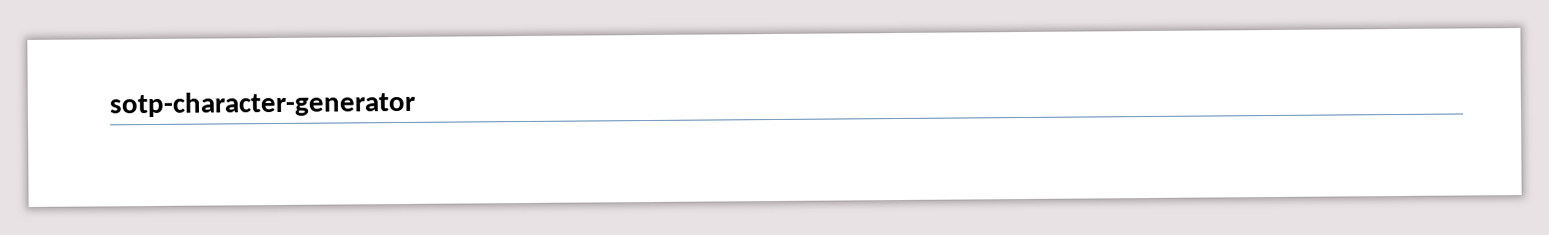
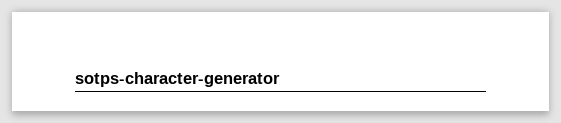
- sotp-character-generator
+ sotps-character-generator

